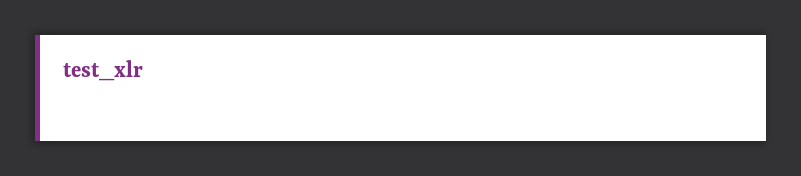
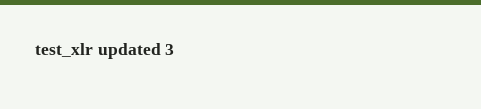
- test_xlr
+ test_xlr updated 3

